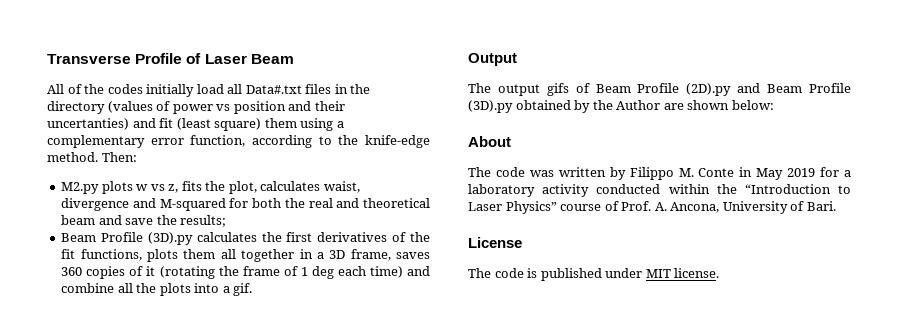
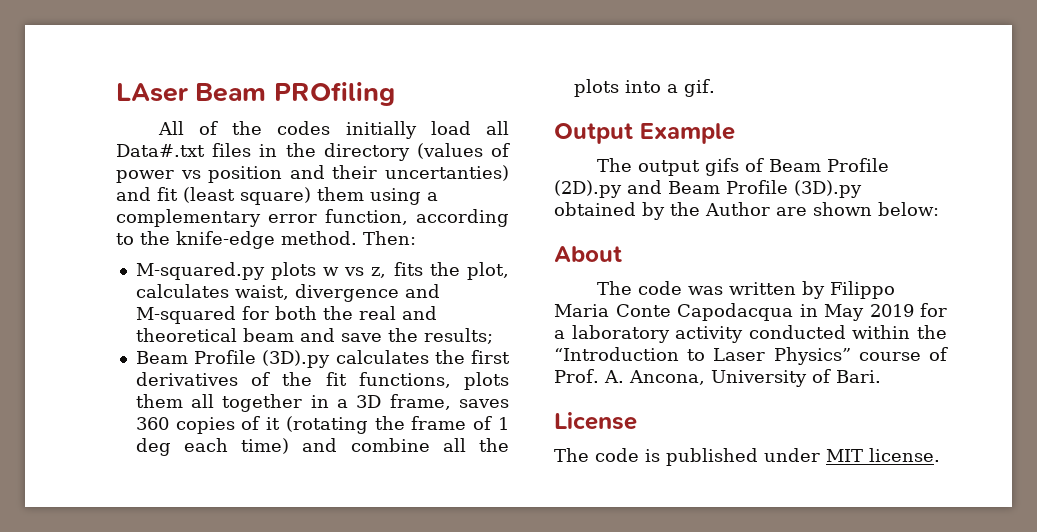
- Transverse Profile of Laser Beam
+ LAser Beam PROfiling
- M2.py plots w vs z, fits the plot, calculates waist, divergence and M-squared for both the real and theoretical beam and save the results;
+ M-squared.py plots w vs z, fits the plot, calculates waist, divergence and M-squared for both the real and theoretical beam and save the results;
- Output
+ Output Example
- The code was written by Filippo M. Conte in May 2019 for a laboratory activity conducted within the “Introduction to Laser Physics” course of Prof. A. Ancona, University of Bari.
+ The code was written by Filippo Maria Conte Capodacqua in May 2019 for a laboratory activity conducted within the “Introduction to Laser Physics” course of Prof. A. Ancona, University of Bari.

